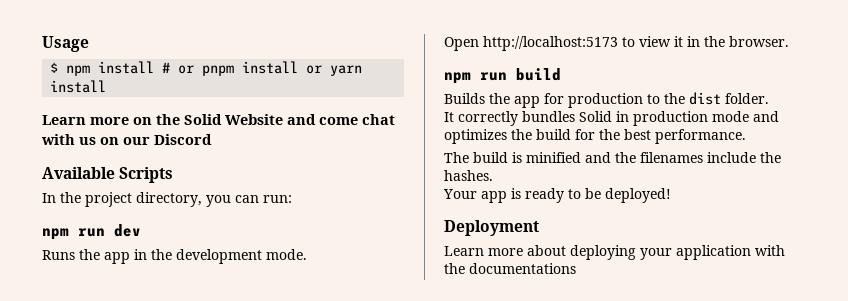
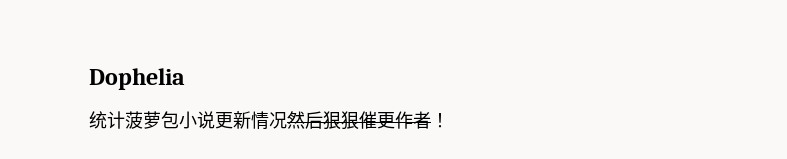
- Usage
- $ npm install # or pnpm install or yarn install
- Learn more on the Solid Website and come chat with us on our Discord
- Available Scripts
- In the project directory, you can run:
- npm run dev
- Runs the app in the development mode.
- Open http://localhost:5173 to view it in the browser.
- npm run build
- Builds the app for production to the dist folder.
- It correctly bundles Solid in production mode and optimizes the build for the best performance.
- The build is minified and the filenames include the hashes.
- Your app is ready to be deployed!
- Deployment
- Learn more about deploying your application with the documentations
+ Dophelia
+ 统计菠萝包小说更新情况然后狠狠催更作者！

